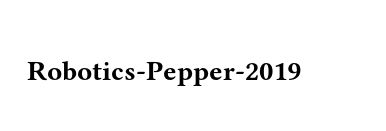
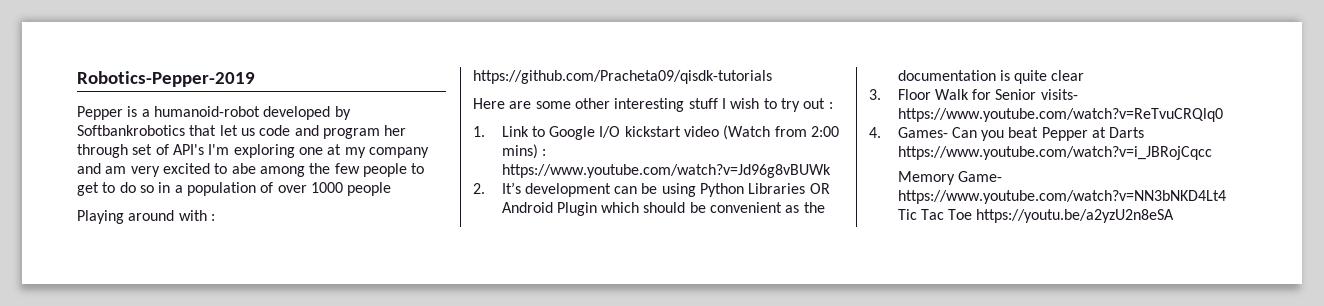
+ Pepper is a humanoid-robot developed by Softbankrobotics that let us code and program her through set of API's I'm exploring one at my company and am very excited to abe among the few people to get to do so in a population of over 1000 people
+ Playing around with : https://github.com/Pracheta09/qisdk-tutorials
+ Here are some other interesting stuff I wish to try out :
+ 1. Link to Google I/O kickstart video (Watch from 2:00 mins) : https://www.youtube.com/watch?v=Jd96g8vBUWk
+ 2. It’s development can be using Python Libraries OR Android Plugin which should be convenient as the documentation is quite clear
+ 3. Floor Walk for Senior visits- https://www.youtube.com/watch?v=ReTvuCRQlq0
+ 4. Games- Can you beat Pepper at Darts https://www.youtube.com/watch?v=i_JBRojCqcc
+ Memory Game- https://www.youtube.com/watch?v=NN3bNKD4Lt4 Tic Tac Toe https://youtu.be/a2yzU2n8eSA

